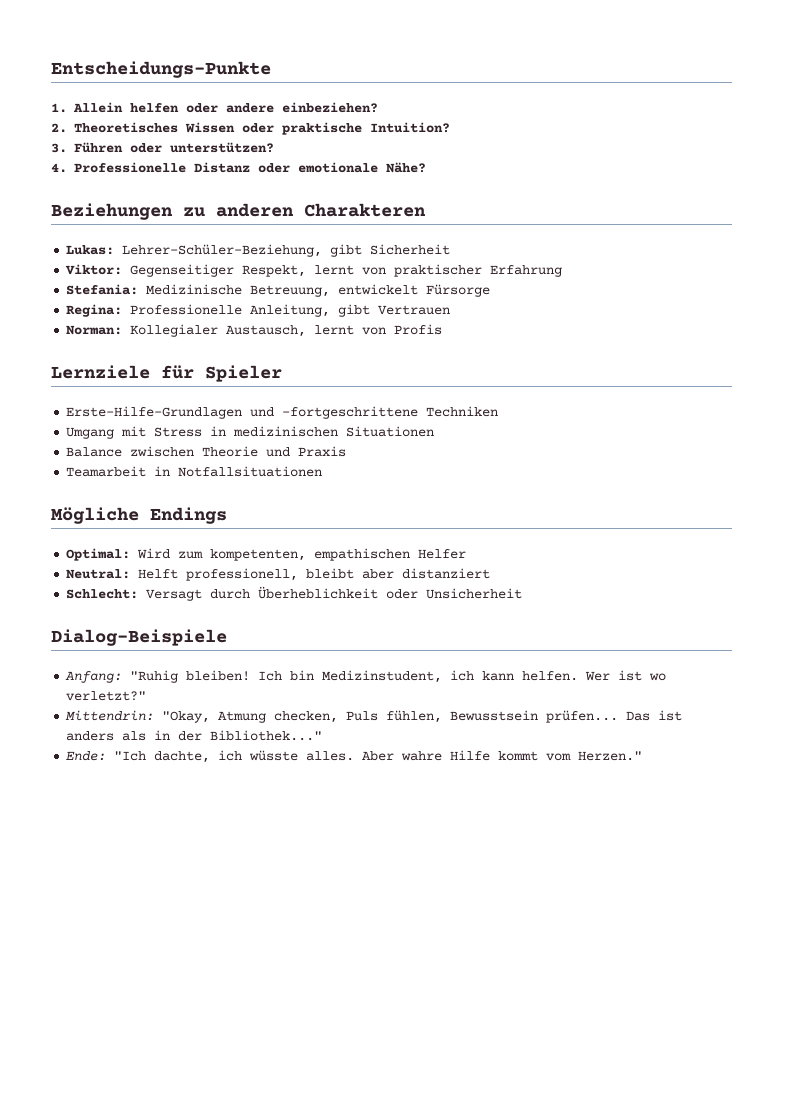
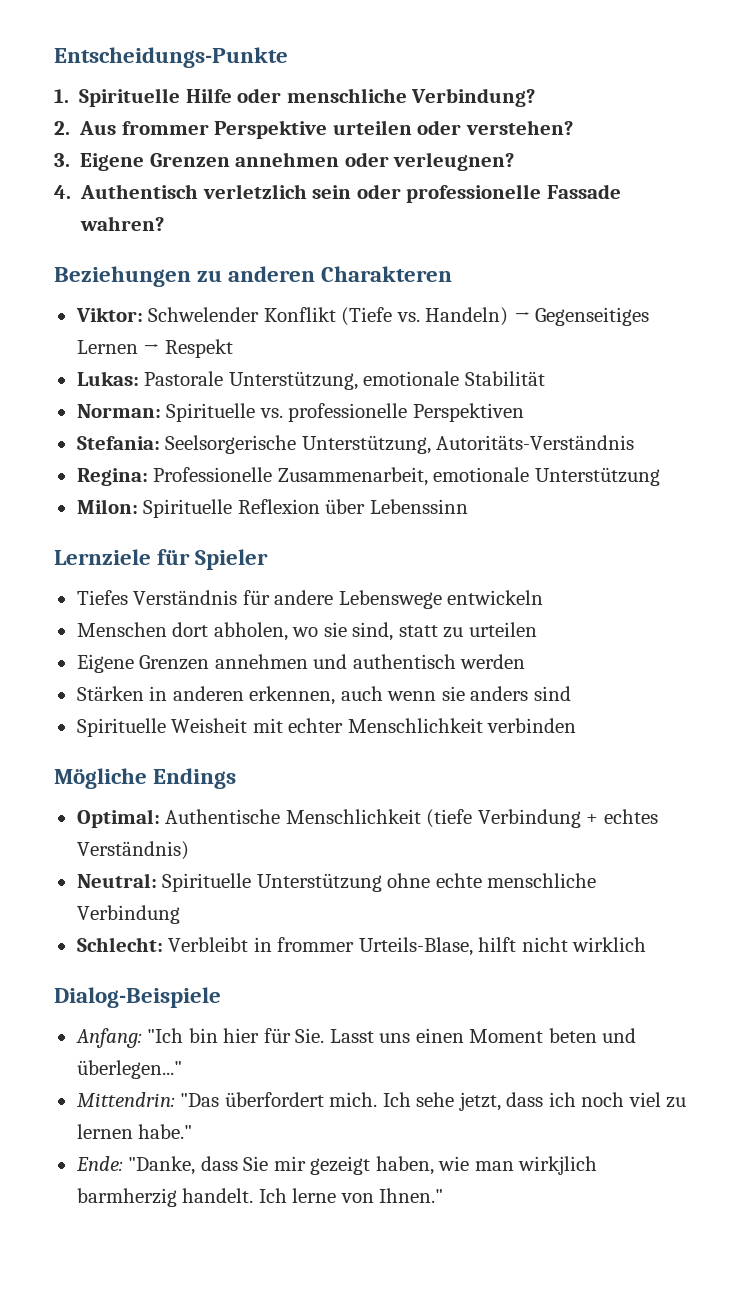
- 1. Allein helfen oder andere einbeziehen?
- 2. Theoretisches Wissen oder praktische Intuition?
- 3. Führen oder unterstützen?
- 4. Professionelle Distanz oder emotionale Nähe?
+ 1. Spirituelle Hilfe oder menschliche Verbindung?
+ 2. Aus frommer Perspektive urteilen oder verstehen?
+ 3. Eigene Grenzen annehmen oder verleugnen?
+ 4. Authentisch verletzlich sein oder professionelle Fassade wahren?
  Beziehungen zu anderen Charakteren
- Lukas: Lehrer-Schüler-Beziehung, gibt Sicherheit
- Viktor: Gegenseitiger Respekt, lernt von praktischer Erfahrung
- Stefania: Medizinische Betreuung, entwickelt Fürsorge
- Regina: Professionelle Anleitung, gibt Vertrauen
- Norman: Kollegialer Austausch, lernt von Profis
+ Viktor: Schwelender Konflikt (Tiefe vs. Handeln) → Gegenseitiges Lernen → Respekt
+ Lukas: Pastorale Unterstützung, emotionale Stabilität
+ Norman: Spirituelle vs. professionelle Perspektiven
+ Stefania: Seelsorgerische Unterstützung, Autoritäts-Verständnis
+ Regina: Professionelle Zusammenarbeit, emotionale Unterstützung
+ Milon: Spirituelle Reflexion über Lebenssinn
  Lernziele für Spieler
- Erste-Hilfe-Grundlagen und -fortgeschrittene Techniken
- Umgang mit Stress in medizinischen Situationen
- Balance zwischen Theorie und Praxis
- Teamarbeit in Notfallsituationen
+ Tiefes Verständnis für andere Lebenswege entwickeln
+ Menschen dort abholen, wo sie sind, statt zu urteilen
+ Eigene Grenzen annehmen und authentisch werden
+ Stärken in anderen erkennen, auch wenn sie anders sind
+ Spirituelle Weisheit mit echter Menschlichkeit verbinden
  Mögliche Endings
- Optimal: Wird zum kompetenten, empathischen Helfer
- Neutral: Helft professionell, bleibt aber distanziert
- Schlecht: Versagt durch Überheblichkeit oder Unsicherheit
+ Optimal: Authentische Menschlichkeit (tiefe Verbindung + echtes Verständnis)
+ Neutral: Spirituelle Unterstützung ohne echte menschliche Verbindung
+ Schlecht: Verbleibt in frommer Urteils-Blase, hilft nicht wirklich
  Dialog-Beispiele
- Anfang: "Ruhig bleiben! Ich bin Medizinstudent, ich kann helfen. Wer ist wo verletzt?"
- Mittendrin: "Okay, Atmung checken, Puls fühlen, Bewusstsein prüfen... Das ist anders als in der Bibliothek..."
- Ende: "Ich dachte, ich wüsste alles. Aber wahre Hilfe kommt vom Herzen."
+ Anfang: "Ich bin hier für Sie. Lasst uns einen Moment beten und überlegen..."
+ Mittendrin: "Das überfordert mich. Ich sehe jetzt, dass ich noch viel zu lernen habe."
+ Ende: "Danke, dass Sie mir gezeigt haben, wie man wirkjlich barmherzig handelt. Ich lerne von Ihnen."

